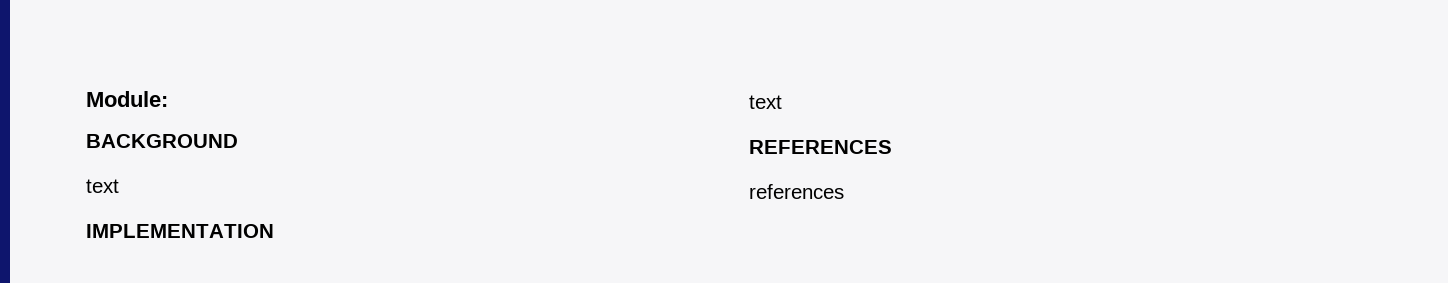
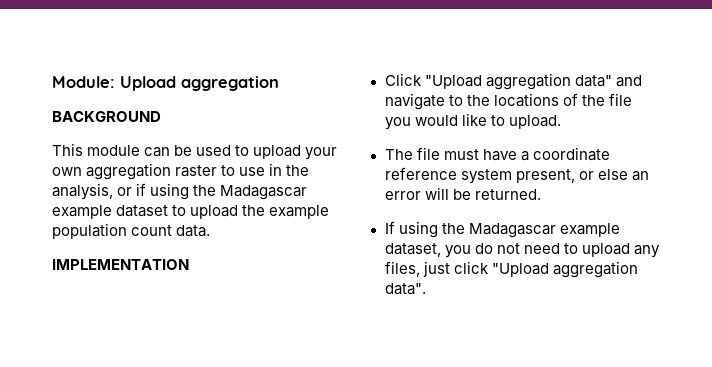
- Module:
+ Module: Upload aggregation
  BACKGROUND
- text
+ This module can be used to upload your own aggregation raster to use in the analysis, or if using the Madagascar example dataset to upload the example population count data.
  IMPLEMENTATION
- text
- REFERENCES
- references
+ Click "Upload aggregation data" and navigate to the locations of the file you would like to upload.
+ The file must have a coordinate reference system present, or else an error will be returned.
+ If using the Madagascar example dataset, you do not need to upload any files, just click "Upload aggregation data".

